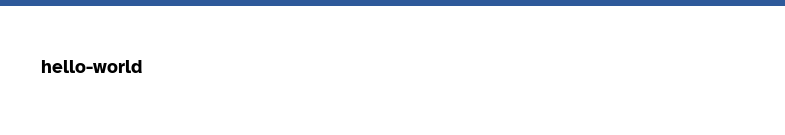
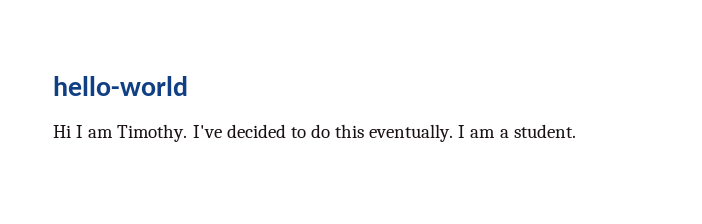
+ Hi I am Timothy. I've decided to do this eventually. I am a student.

